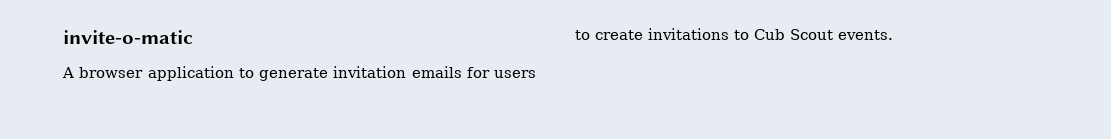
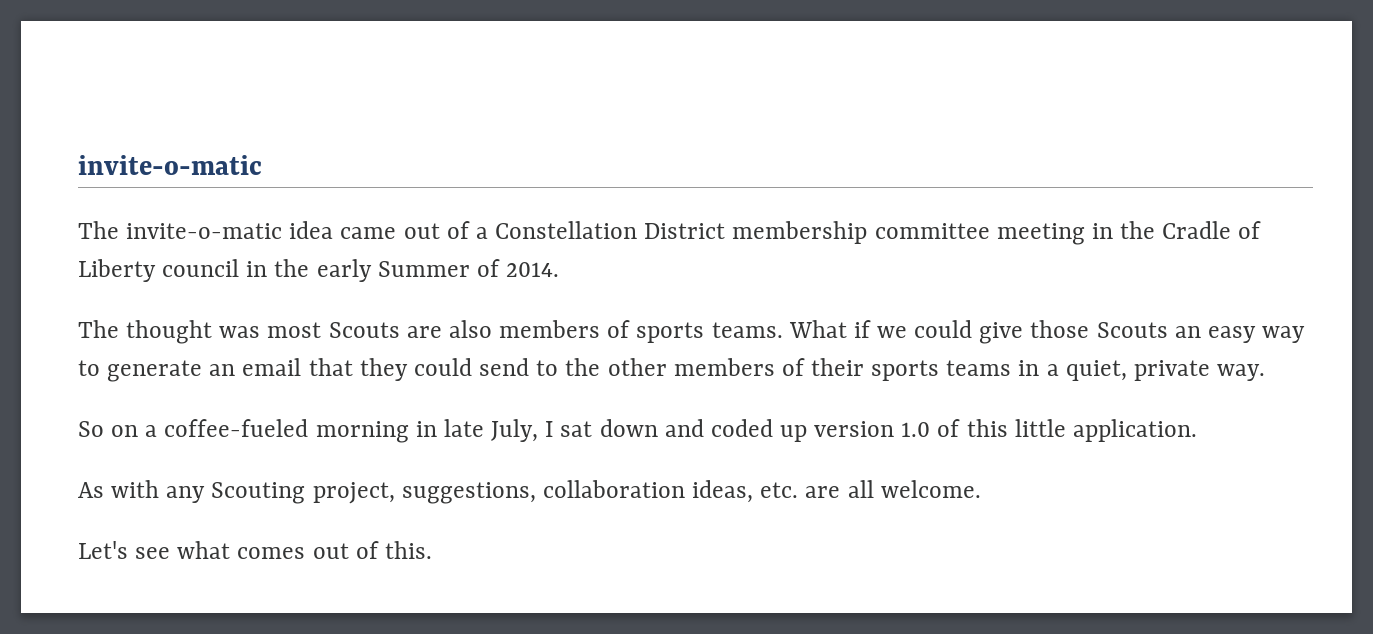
- A browser application to generate invitation emails for users to create invitations to Cub Scout events.
+ The invite-o-matic idea came out of a Constellation District membership committee meeting in the Cradle of Liberty council in the early Summer of 2014.
+ The thought was most Scouts are also members of sports teams. What if we could give those Scouts an easy way to generate an email that they could send to the other members of their sports teams in a quiet, private way.
+ So on a coffee-fueled morning in late July, I sat down and coded up version 1.0 of this little application.
+ As with any Scouting project, suggestions, collaboration ideas, etc. are all welcome.
+ Let's see what comes out of this.

